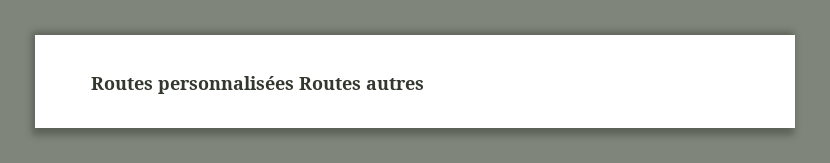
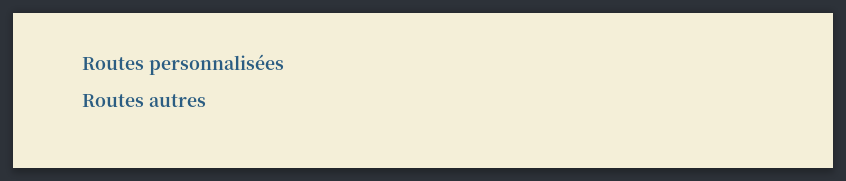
- Routes personnalisées Routes autres
+ Routes personnalisées
+ Routes autres

